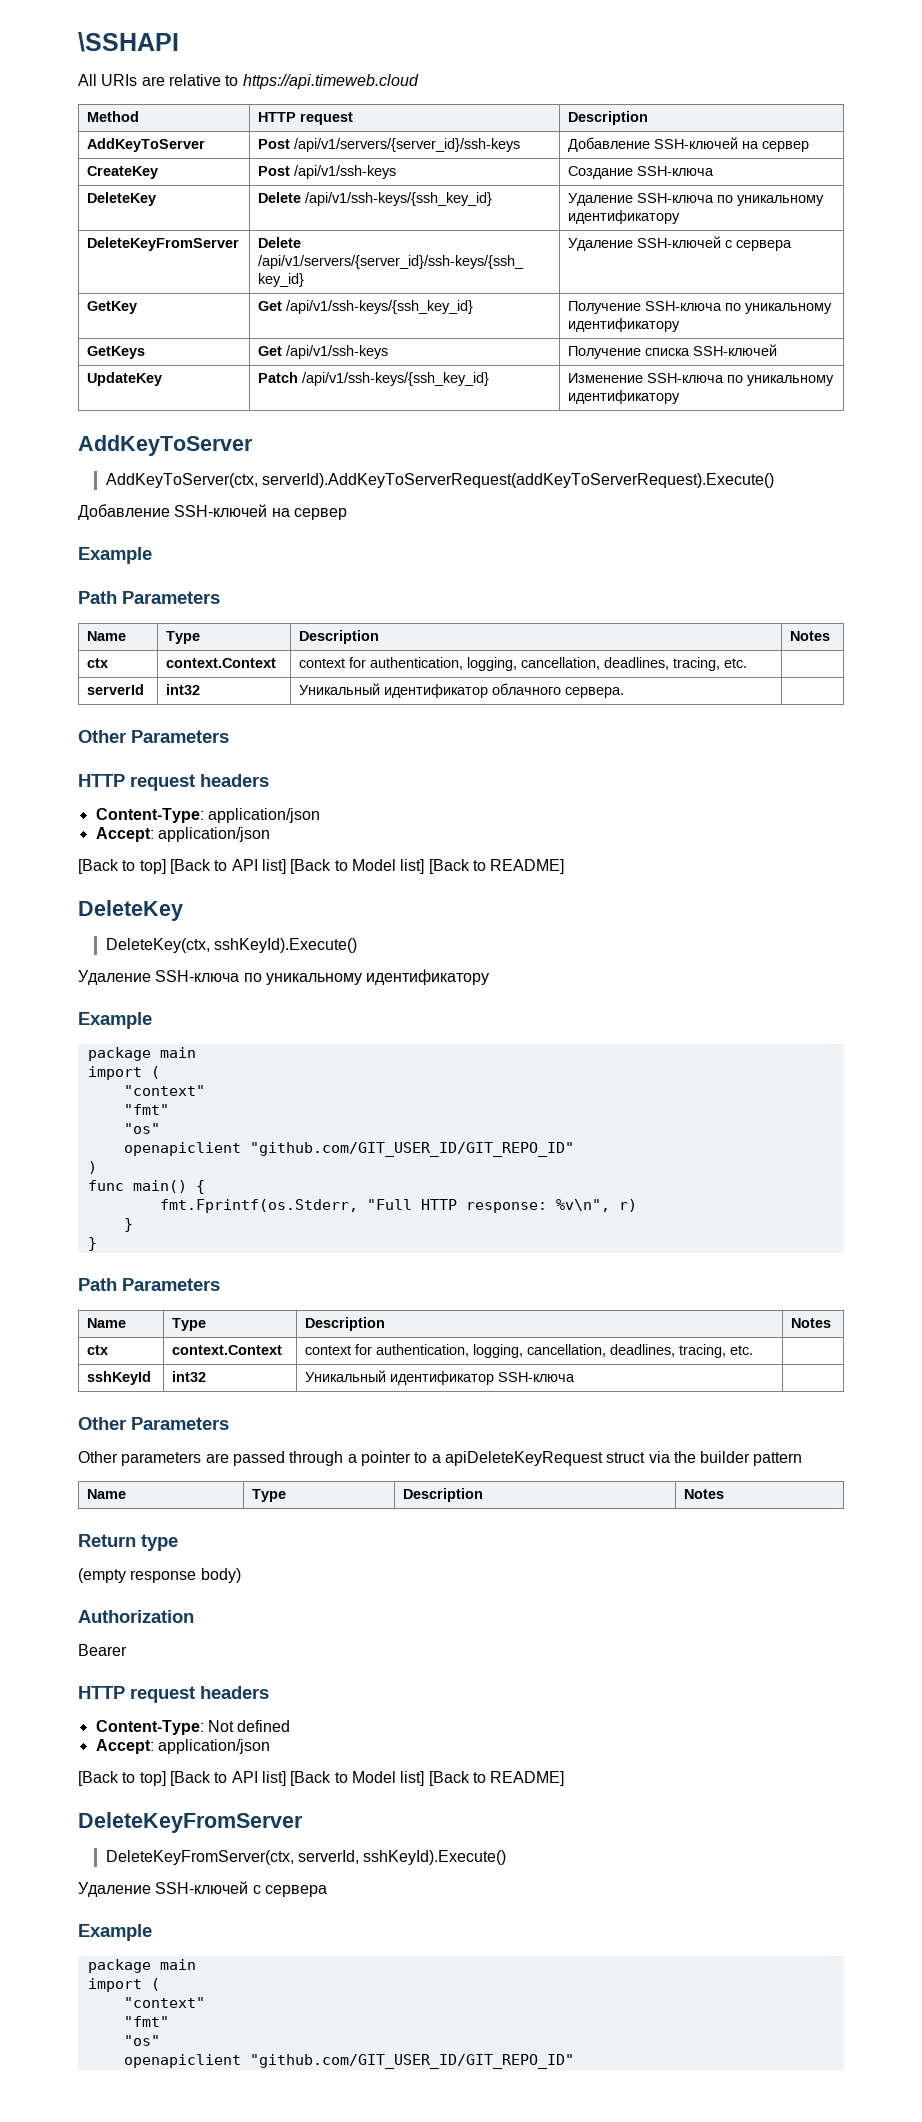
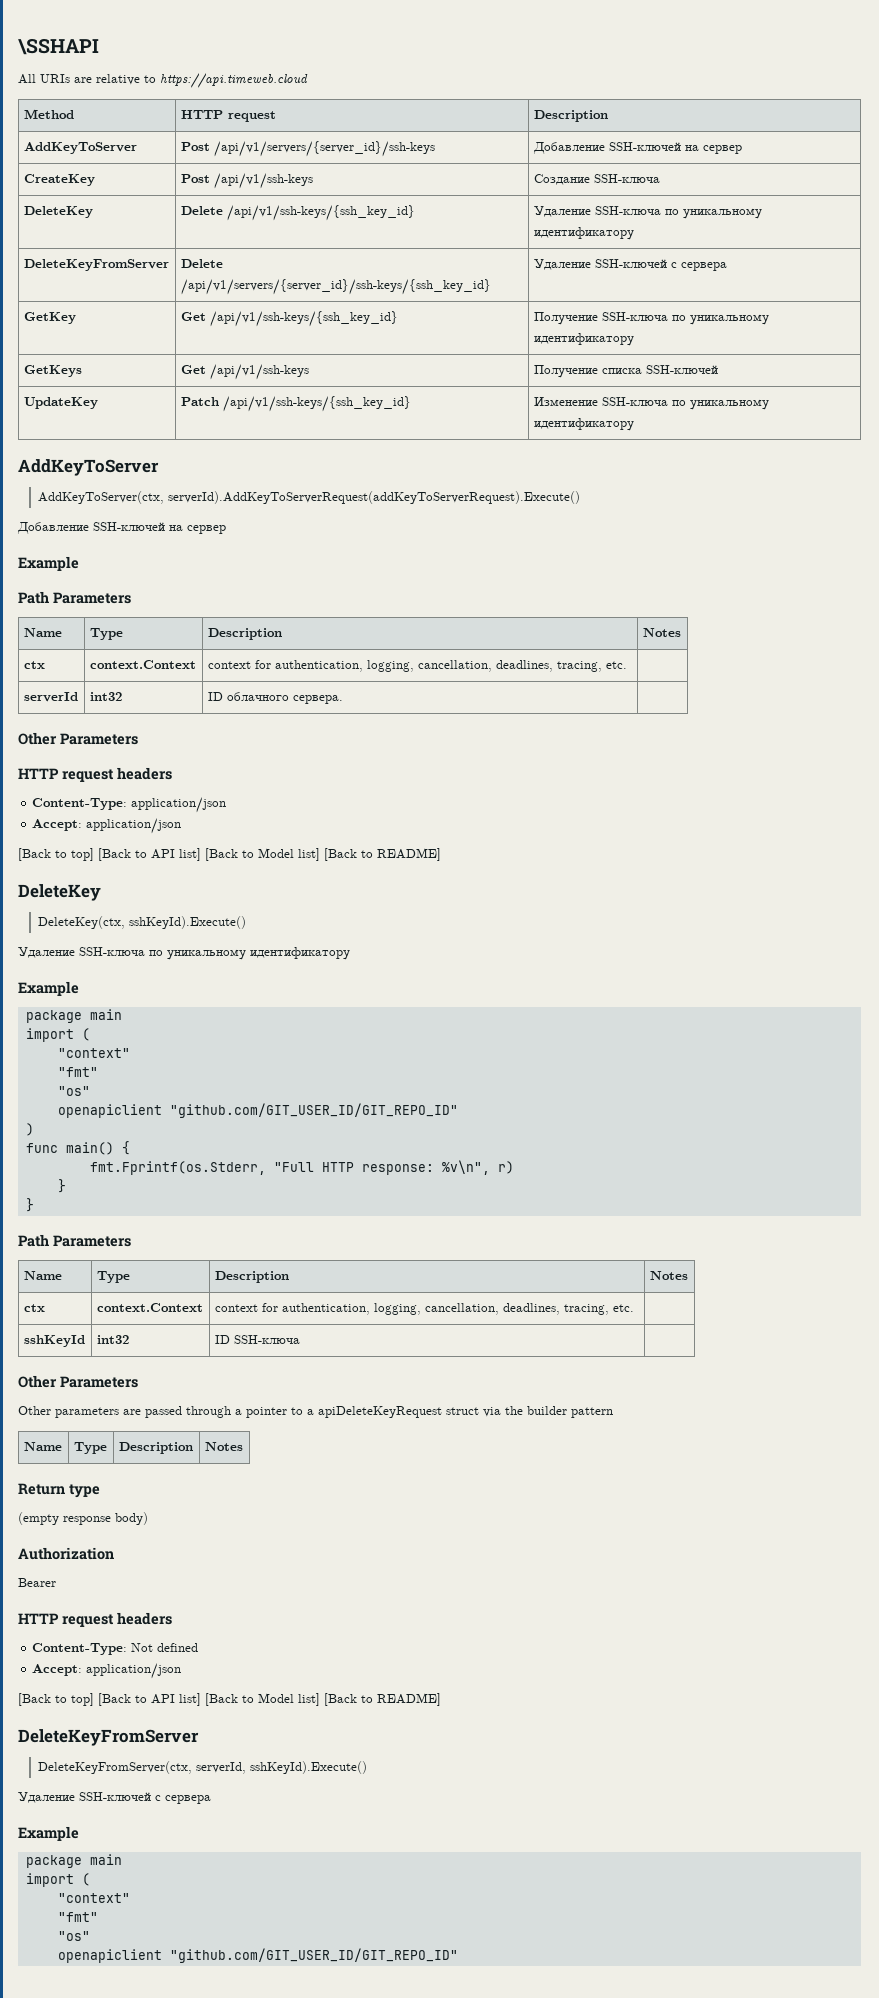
- serverId | int32 | Уникальный идентификатор облачного сервера. |
+ serverId | int32 | ID облачного сервера. |
- sshKeyId | int32 | Уникальный идентификатор SSH-ключа |
+ sshKeyId | int32 | ID SSH-ключа |

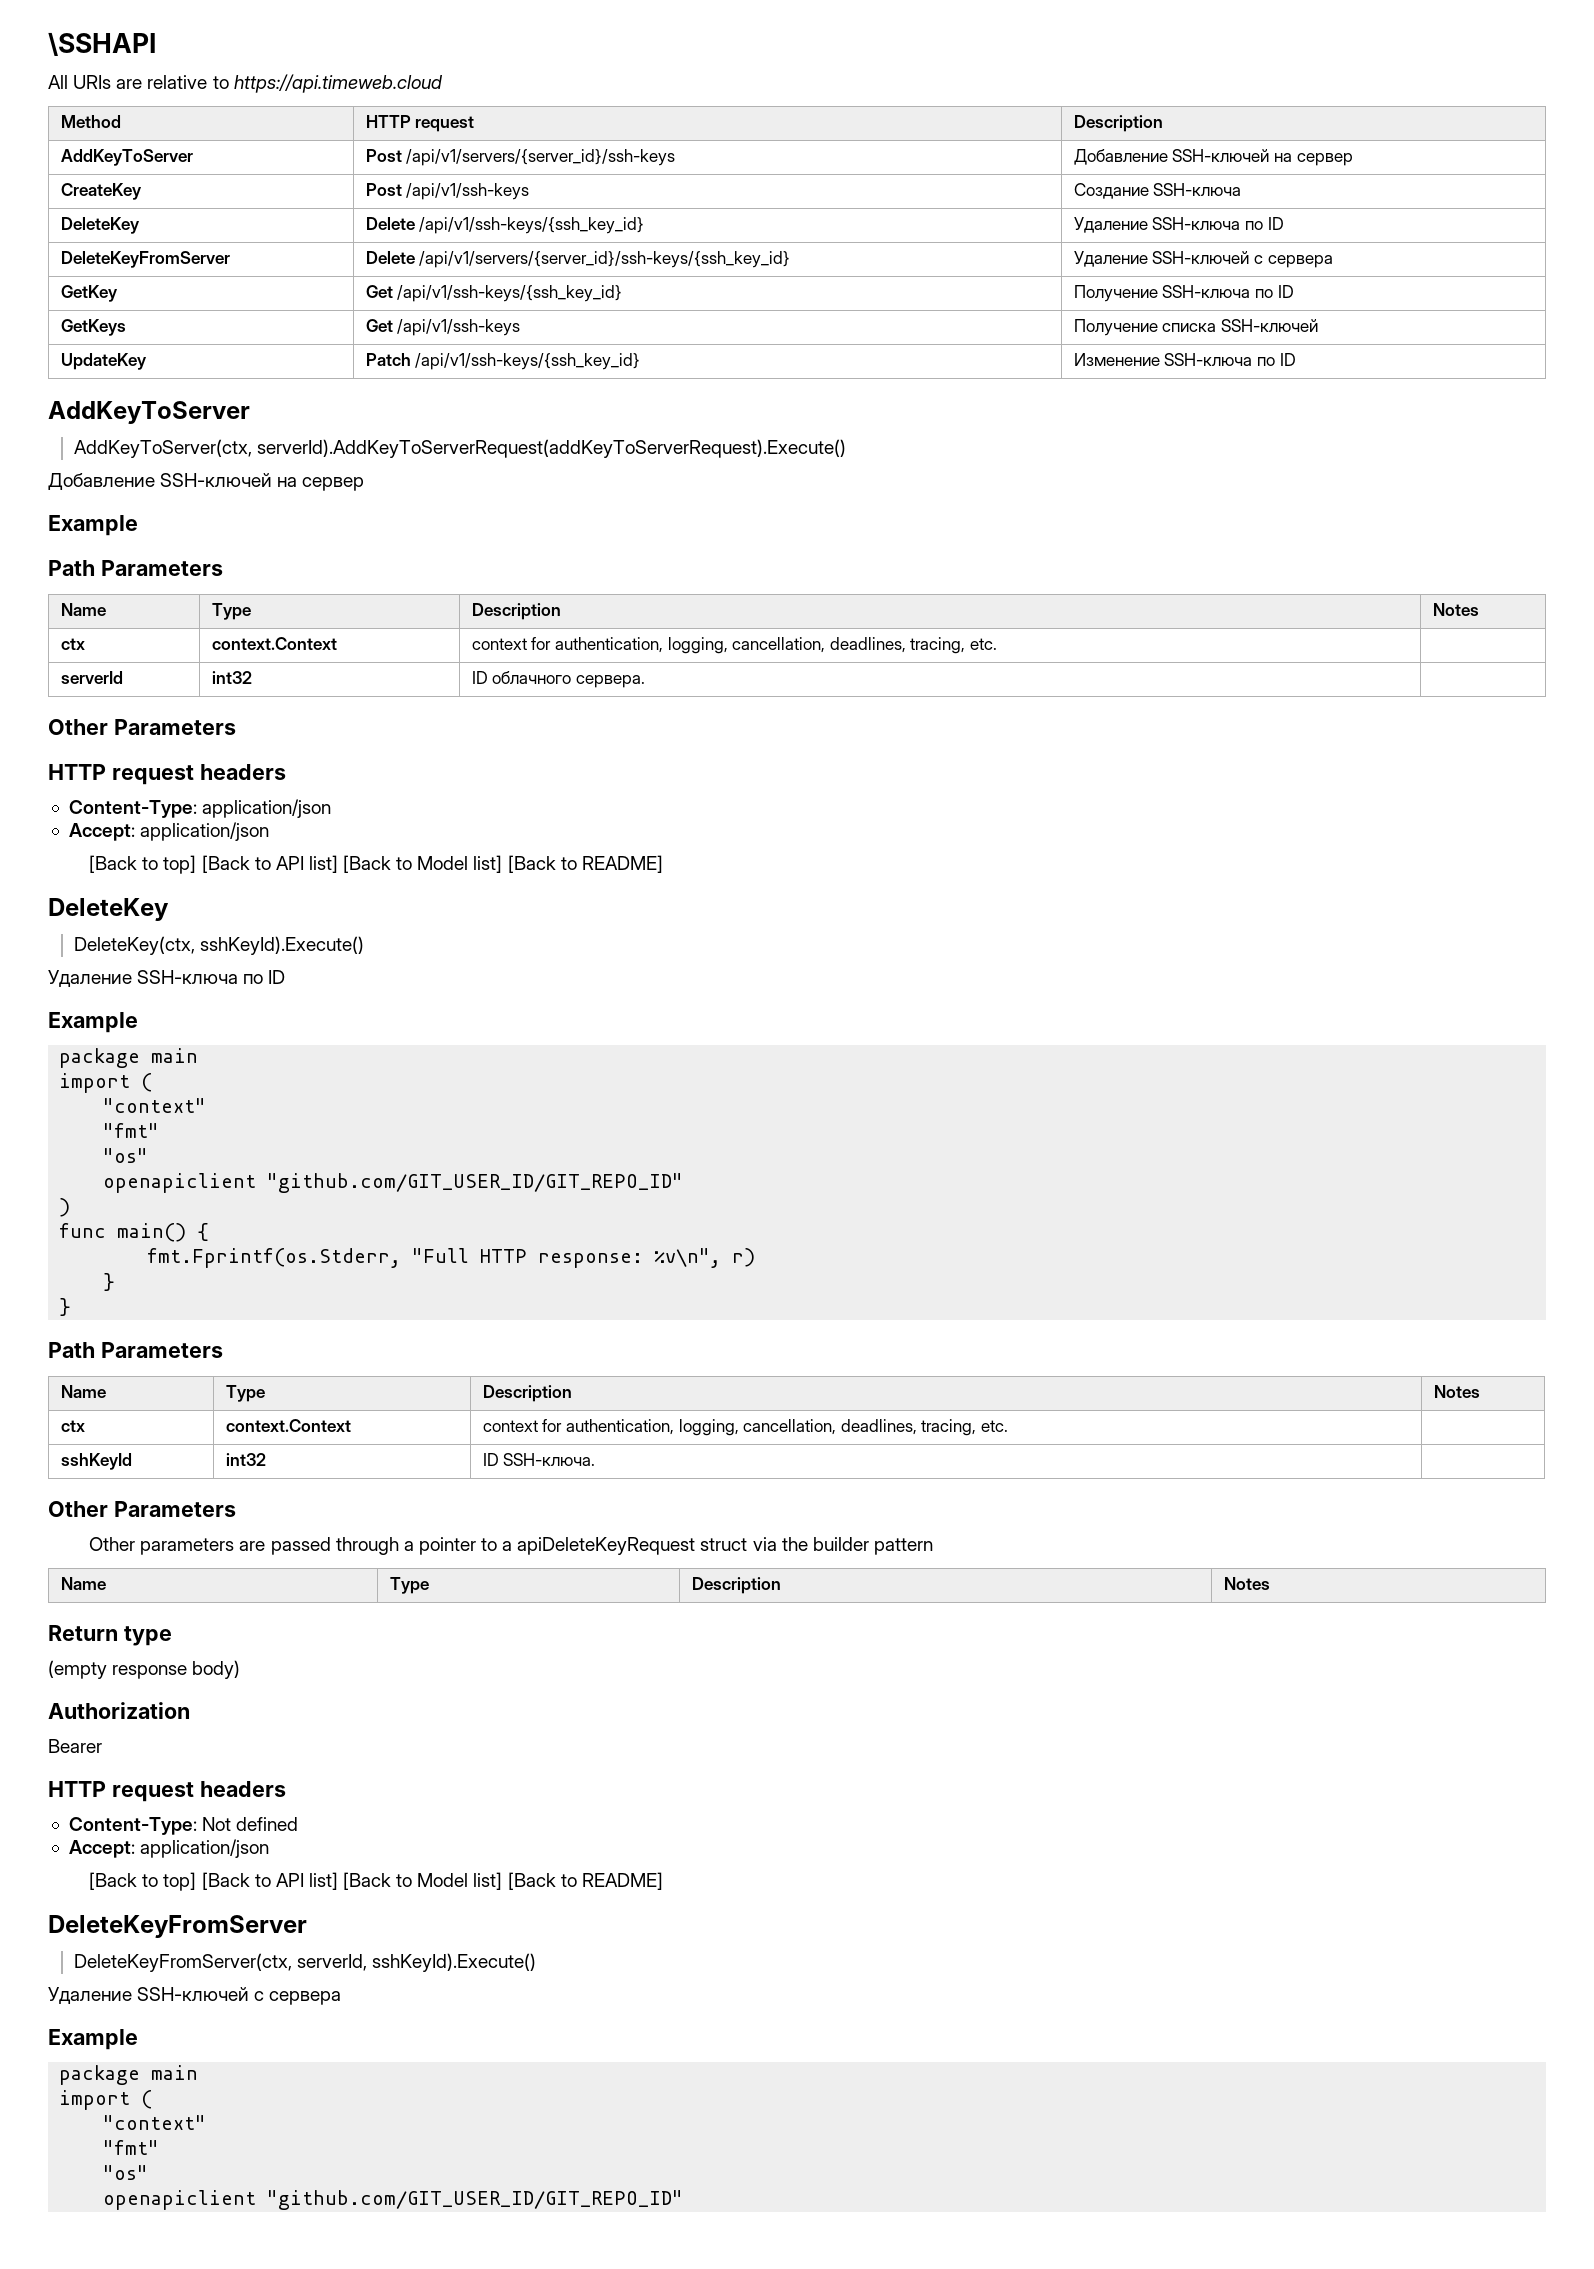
- DeleteKey | Delete /api/v1/ssh-keys/{ssh_key_id} | Удаление SSH-ключа по уникальному идентификатору
+ DeleteKey | Delete /api/v1/ssh-keys/{ssh_key_id} | Удаление SSH-ключа по ID
- GetKey | Get /api/v1/ssh-keys/{ssh_key_id} | Получение SSH-ключа по уникальному идентификатору
+ GetKey | Get /api/v1/ssh-keys/{ssh_key_id} | Получение SSH-ключа по ID
- UpdateKey | Patch /api/v1/ssh-keys/{ssh_key_id} | Изменение SSH-ключа по уникальному идентификатору
+ UpdateKey | Patch /api/v1/ssh-keys/{ssh_key_id} | Изменение SSH-ключа по ID
  DeleteKey(ctx, sshKeyId).Execute()
- Удаление SSH-ключа по уникальному идентификатору
+ Удаление SSH-ключа по ID
- sshKeyId | int32 | ID SSH-ключа |
+ sshKeyId | int32 | ID SSH-ключа. |

